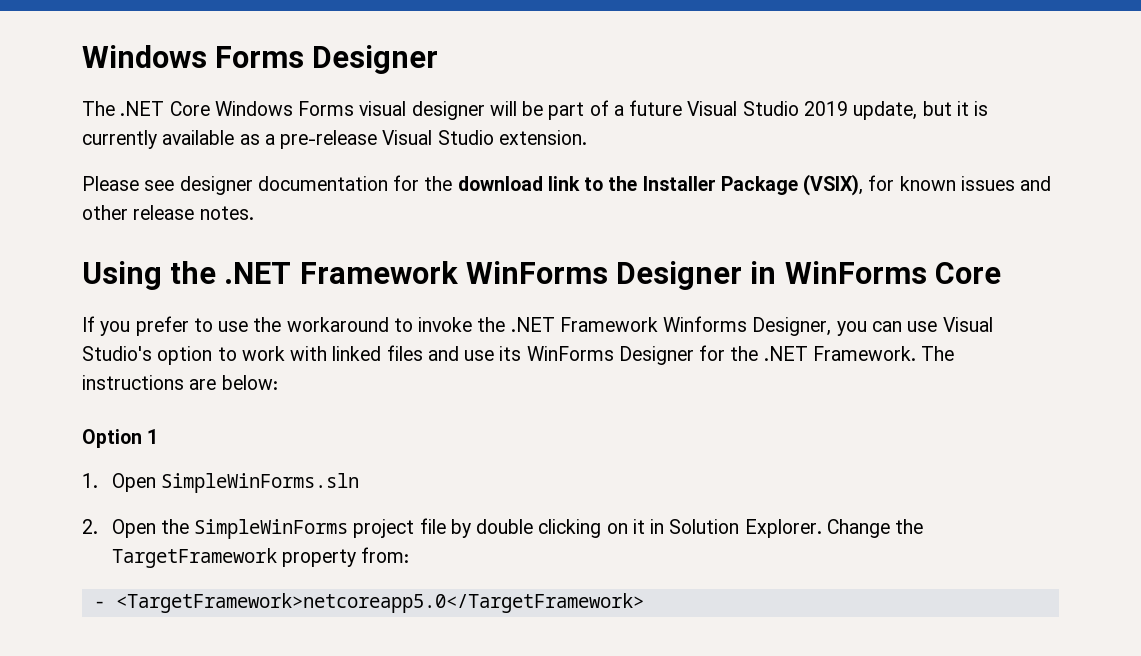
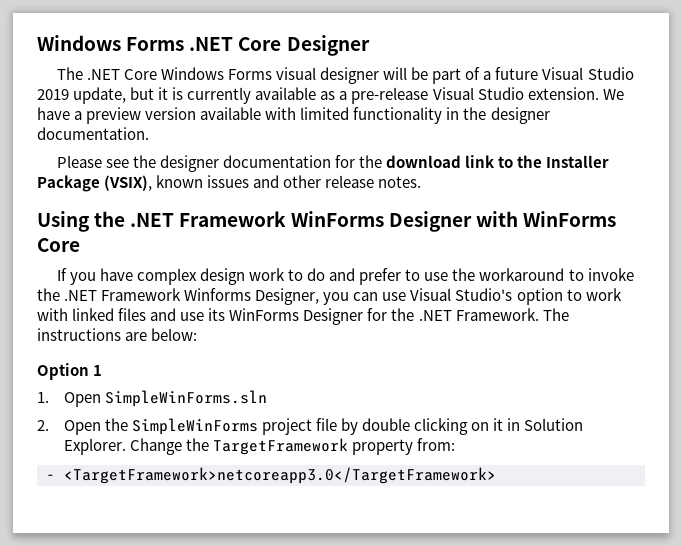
- Windows Forms Designer
+ Windows Forms .NET Core Designer
+ We have a preview version available with limited functionality in the designer documentation.
- Please see designer documentation for the download link to the Installer Package (VSIX), for known issues and other release notes.
+ Please see the designer documentation for the download link to the Installer Package (VSIX), known issues and other release notes.
- Using the .NET Framework WinForms Designer in WinForms Core
+ Using the .NET Framework WinForms Designer with WinForms Core
- If you prefer to use the workaround to invoke the .NET Framework Winforms Designer, you can use Visual Studio's option to work with linked files and use its WinForms Designer for the .NET Framework.
+ If you have complex design work to do and prefer to use the workaround to invoke the .NET Framework Winforms Designer, you can use Visual Studio's option to work with linked files and use its WinForms Designer for the .NET Framework.
- - <TargetFramework>netcoreapp5.0</TargetFramework>
+ - <TargetFramework>netcoreapp3.0</TargetFramework>

